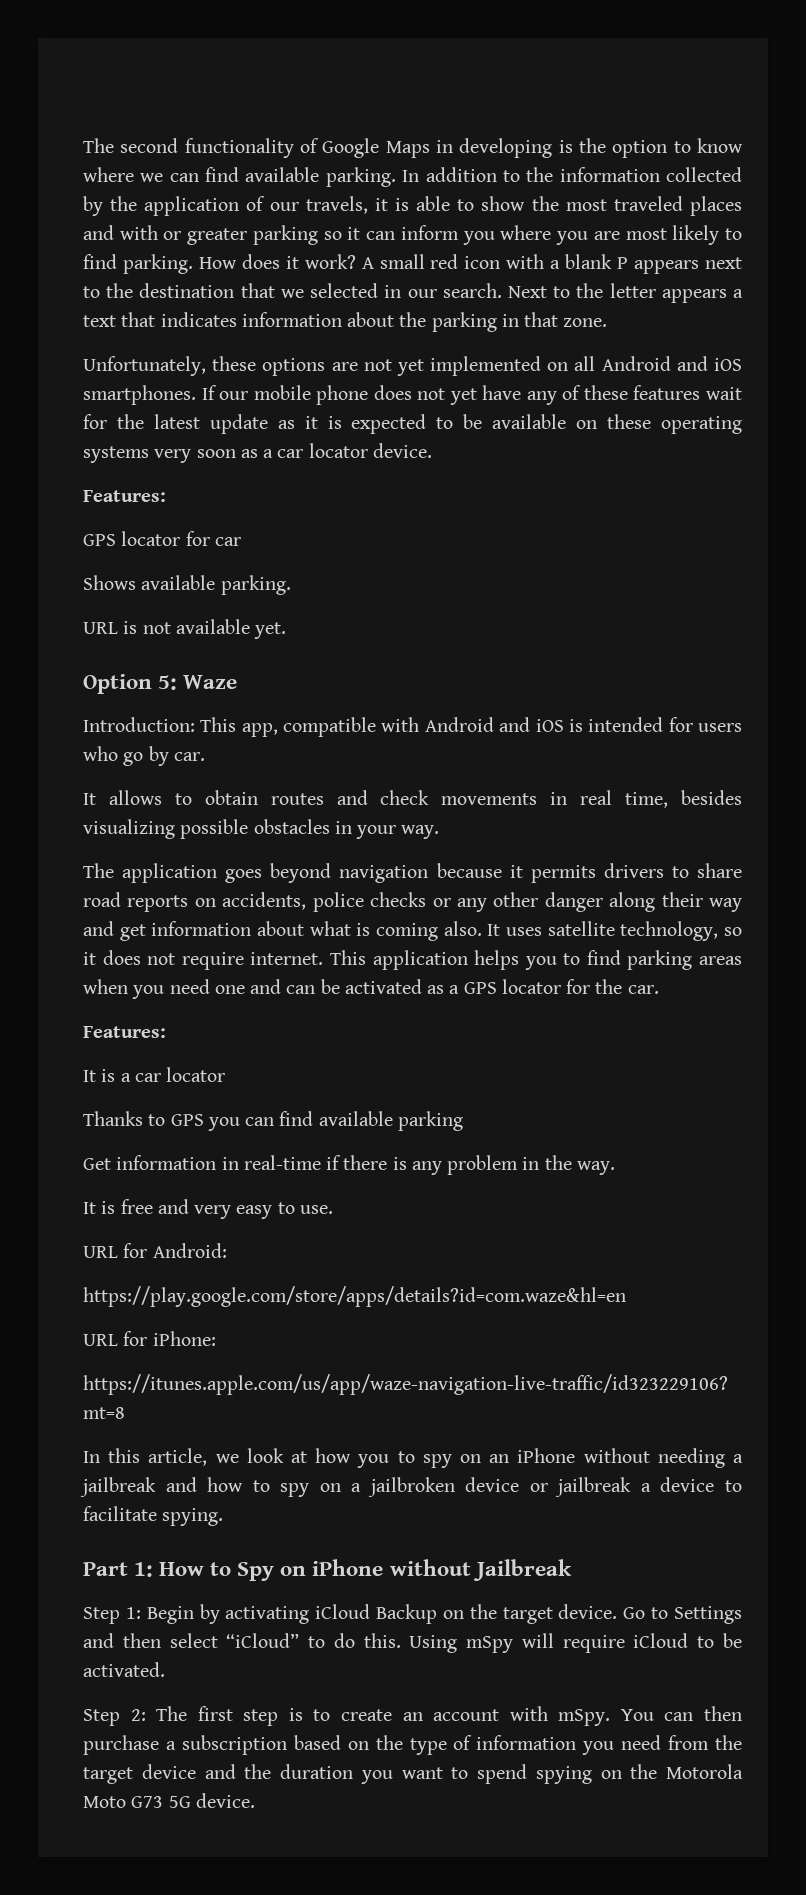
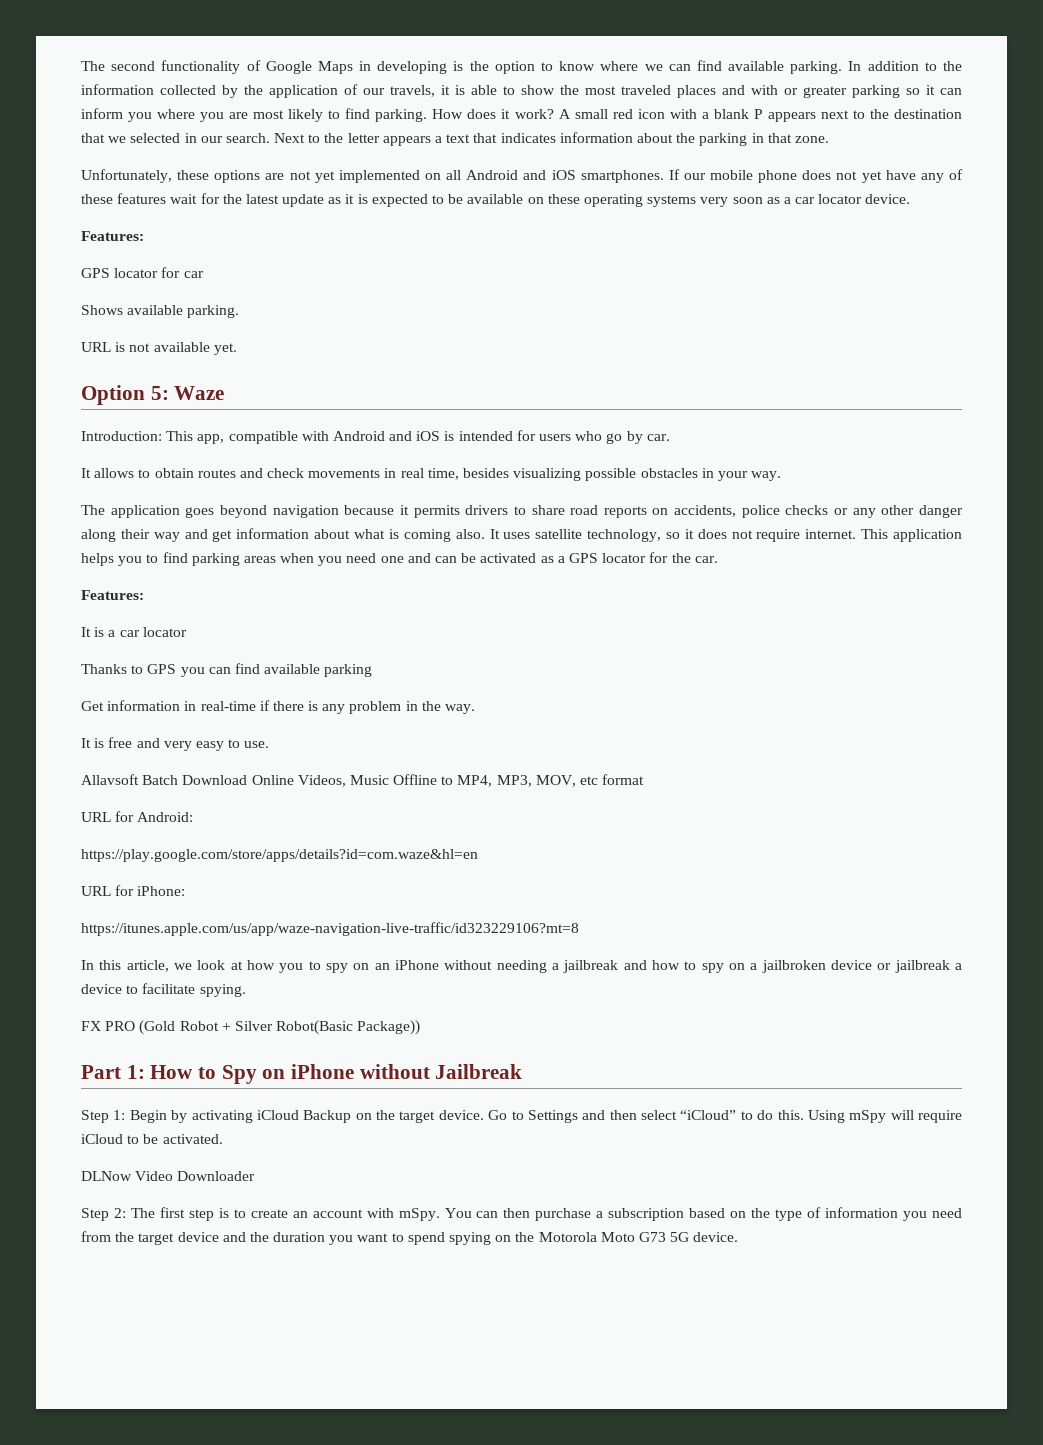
+ Allavsoft Batch Download Online Videos, Music Offline to MP4, MP3, MOV, etc format
+ FX PRO (Gold Robot + Silver Robot(Basic Package))
+ DLNow Video Downloader

